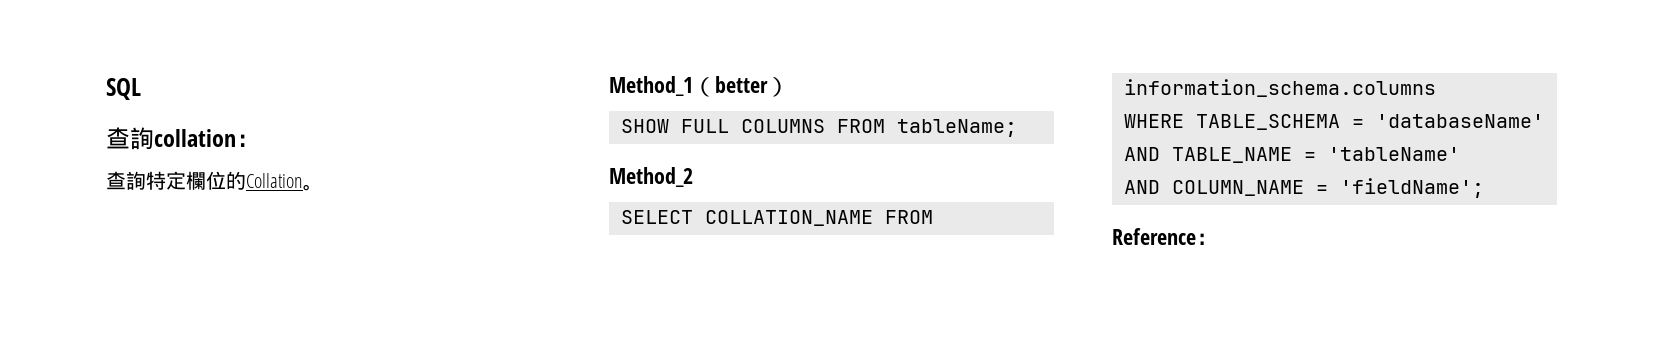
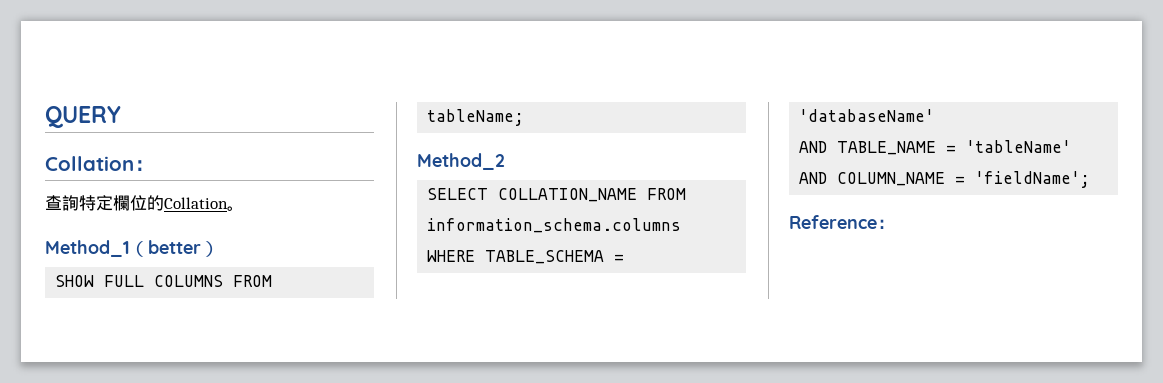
- SQL
- 查詢collation：
+ QUERY
+ Collation：

